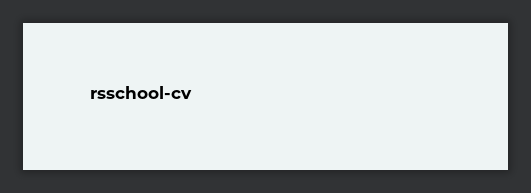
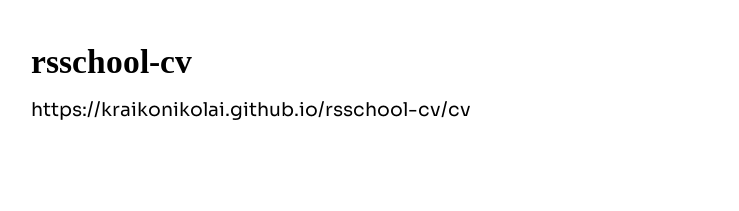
+ https://kraikonikolai.github.io/rsschool-cv/cv

